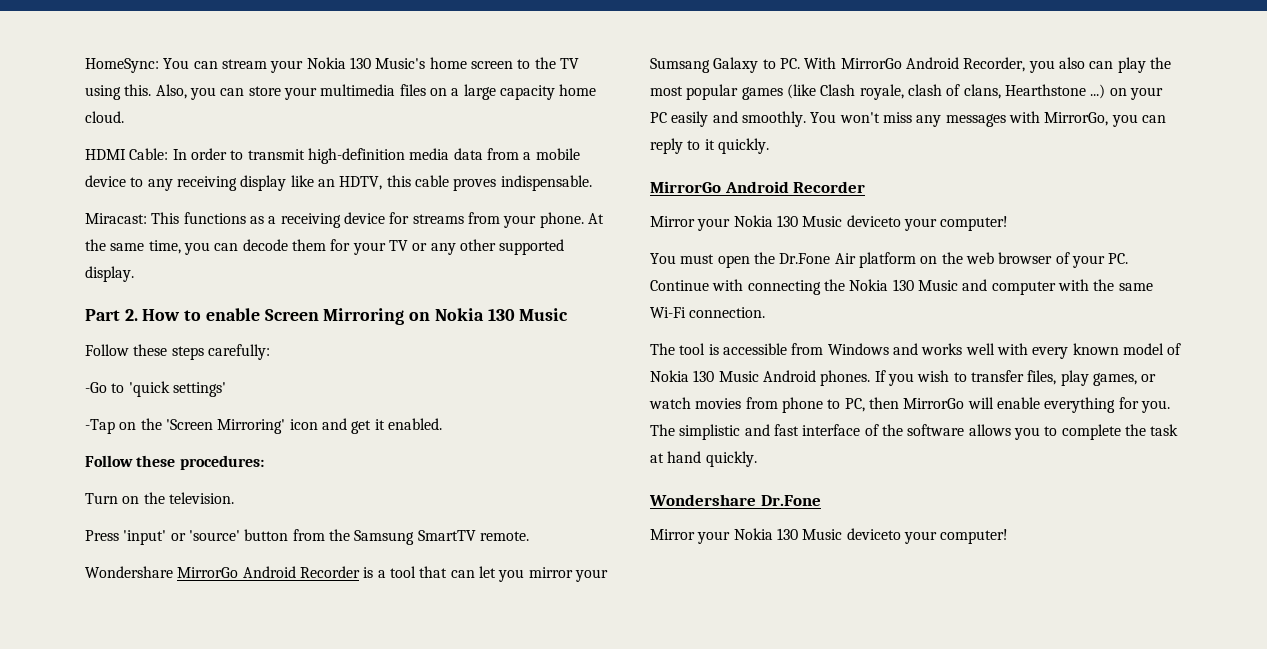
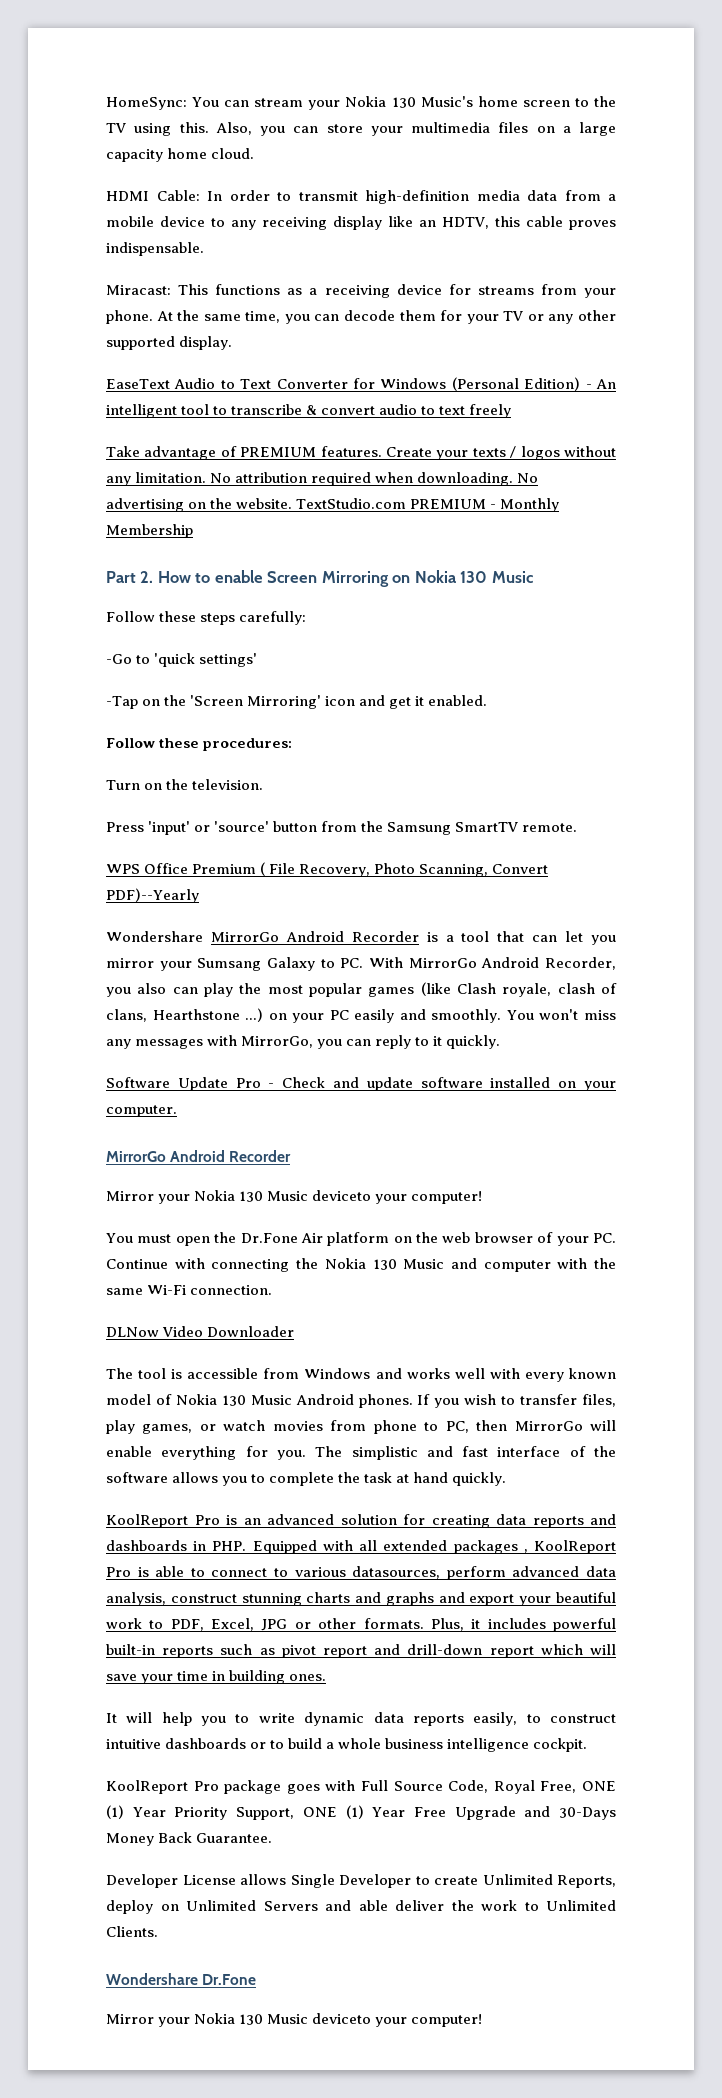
+ EaseText Audio to Text Converter for Windows (Personal Edition) - An intelligent tool to transcribe & convert audio to text freely
+ Take advantage of PREMIUM features. Create your texts / logos without any limitation. No attribution required when downloading. No advertising on the website. TextStudio.com PREMIUM - Monthly Membership
+ WPS Office Premium ( File Recovery, Photo Scanning, Convert PDF)--Yearly
+ Software Update Pro - Check and update software installed on your computer.
+ DLNow Video Downloader
+ KoolReport Pro is an advanced solution for creating data reports and dashboards in PHP. Equipped with all extended packages , KoolReport Pro is able to connect to various datasources, perform advanced data analysis, construct stunning charts and graphs and export your beautiful work to PDF, Excel, JPG or other formats. Plus, it includes powerful built-in reports such as pivot report and drill-down report which will save your time in building ones.
+ It will help you to write dynamic data reports easily, to construct intuitive dashboards or to build a whole business intelligence cockpit.
+ KoolReport Pro package goes with Full Source Code, Royal Free, ONE (1) Year Priority Support, ONE (1) Year Free Upgrade and 30-Days Money Back Guarantee.
+ Developer License allows Single Developer to create Unlimited Reports, deploy on Unlimited Servers and able deliver the work to Unlimited Clients.

